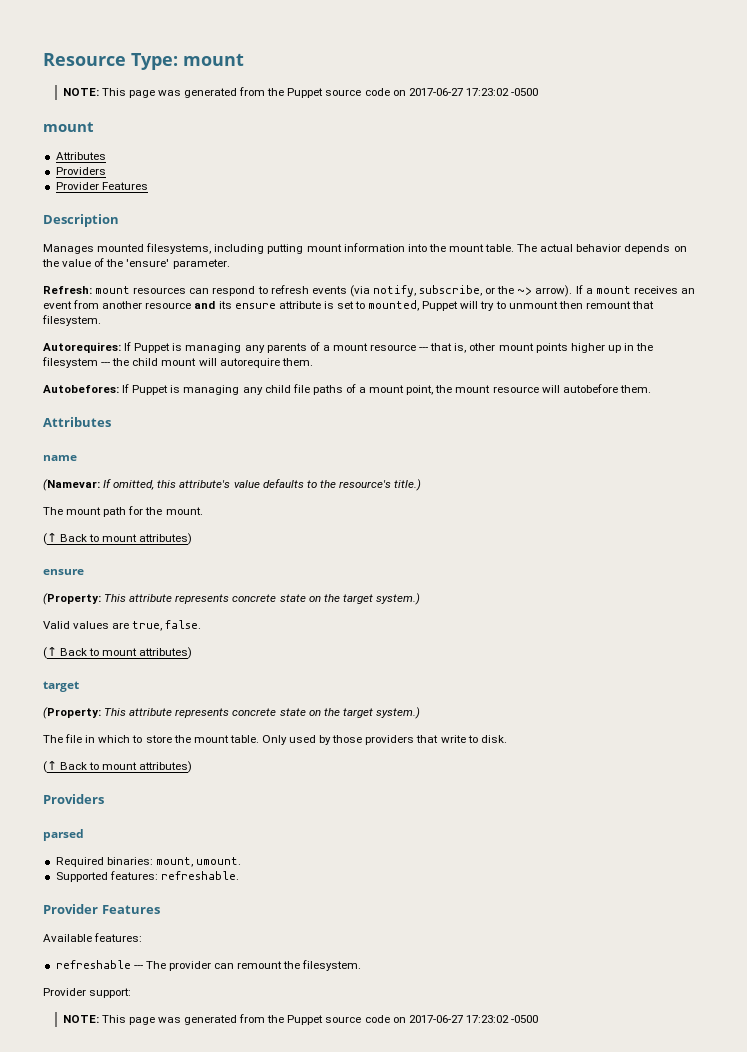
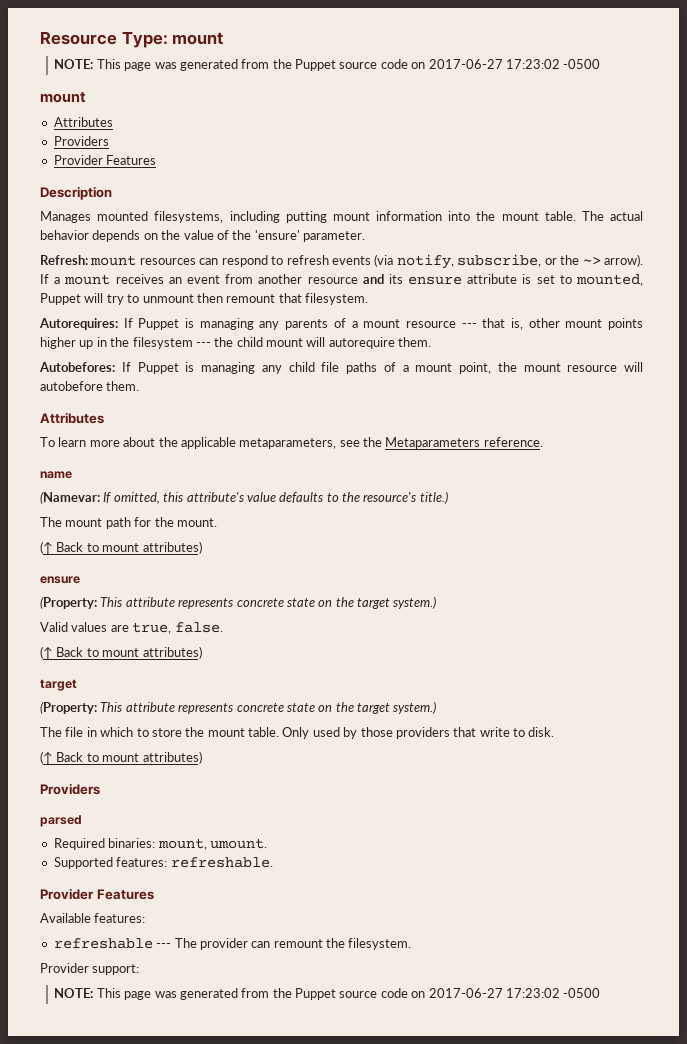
+ To learn more about the applicable metaparameters, see the Metaparameters reference.

